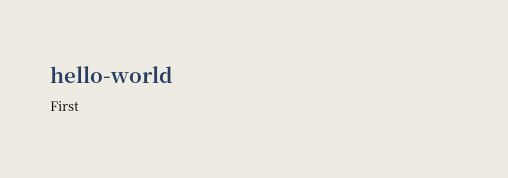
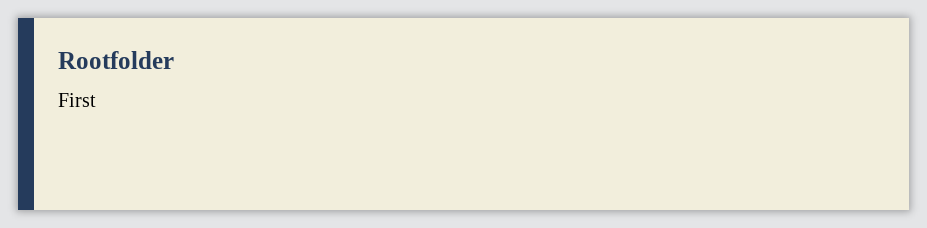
- hello-world
+ Rootfolder

